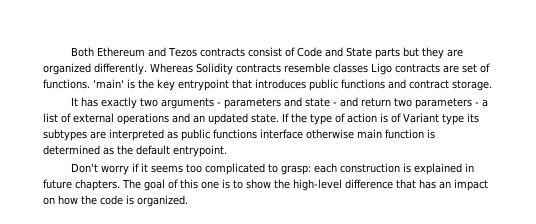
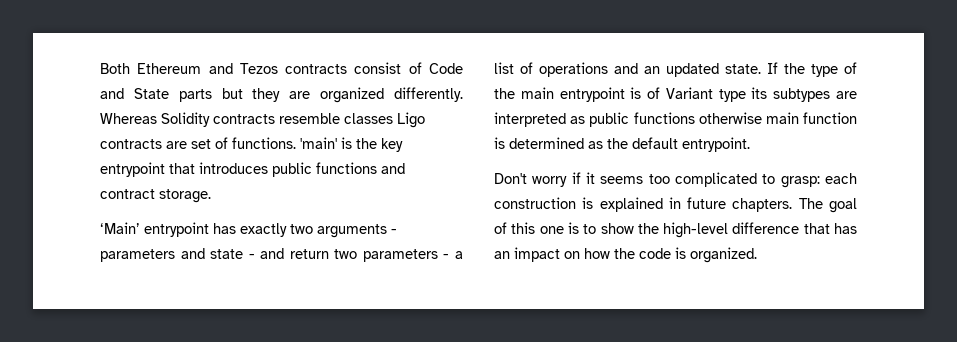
- It has exactly two arguments - parameters and state - and return two parameters - a list of external operations and an updated state.
+ ‘Main’ entrypoint has exactly two arguments - parameters and state - and return two parameters - a list of operations and an updated state.
- If the type of action is of Variant type its subtypes are interpreted as public functions interface otherwise main function is determined as the default entrypoint.
+ If the type of the main entrypoint is of Variant type its subtypes are interpreted as public functions otherwise main function is determined as the default entrypoint.

